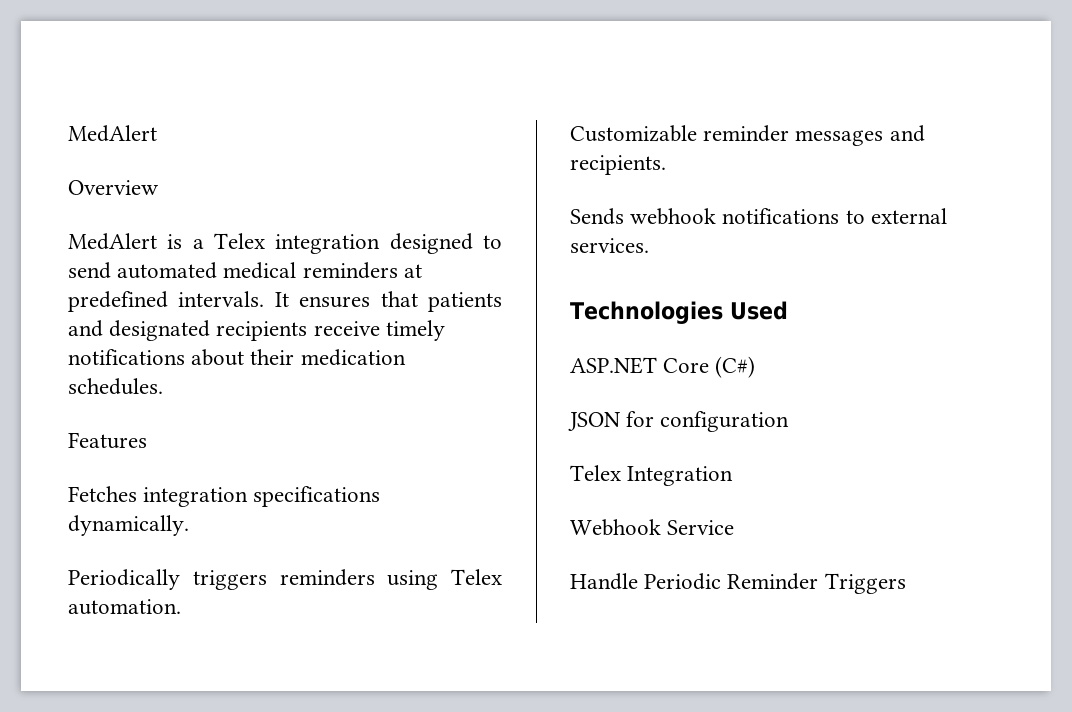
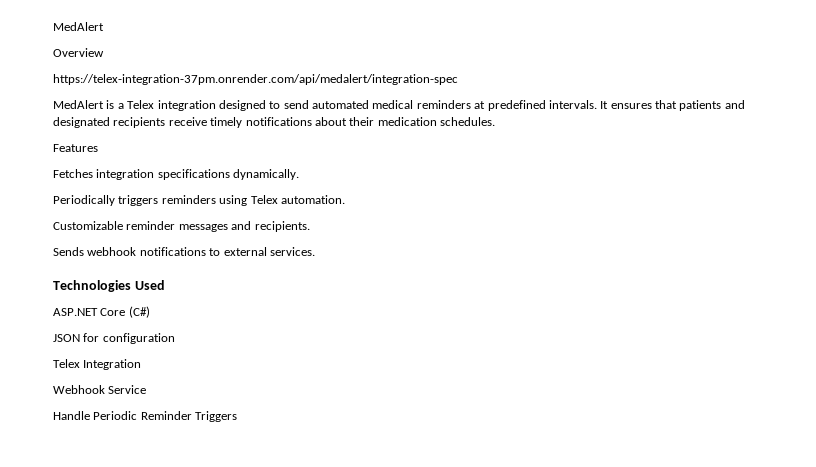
+ https://telex-integration-37pm.onrender.com/api/medalert/integration-spec

